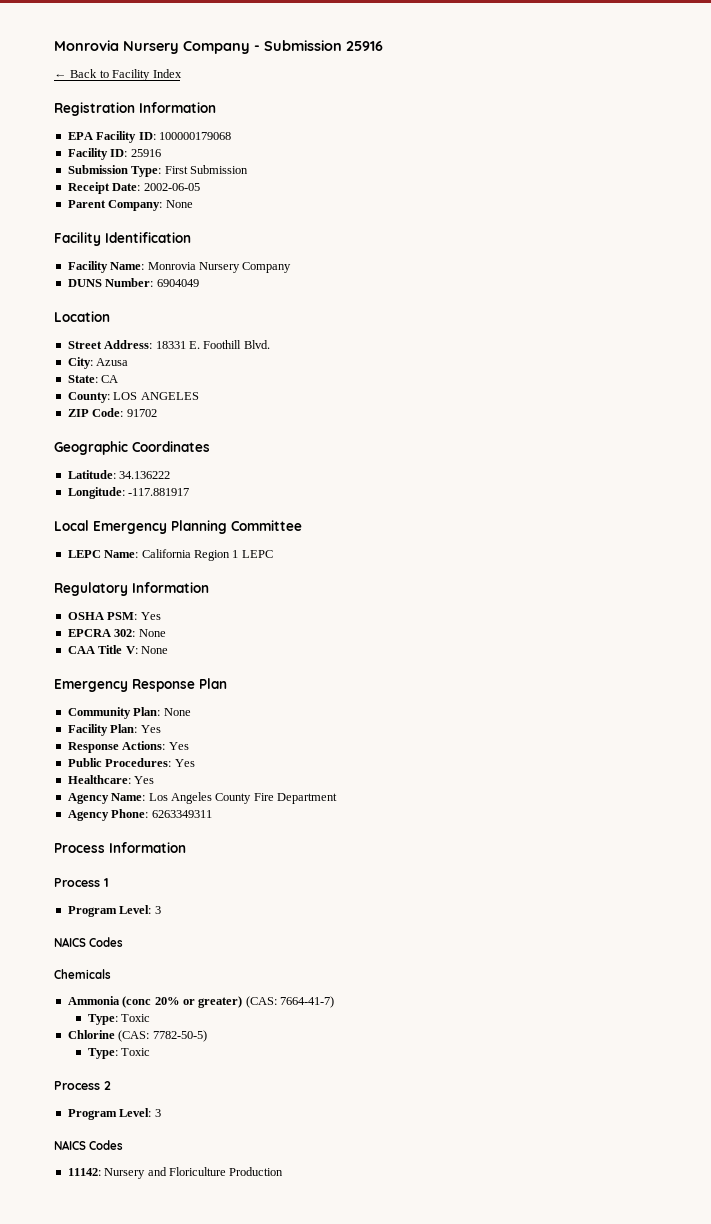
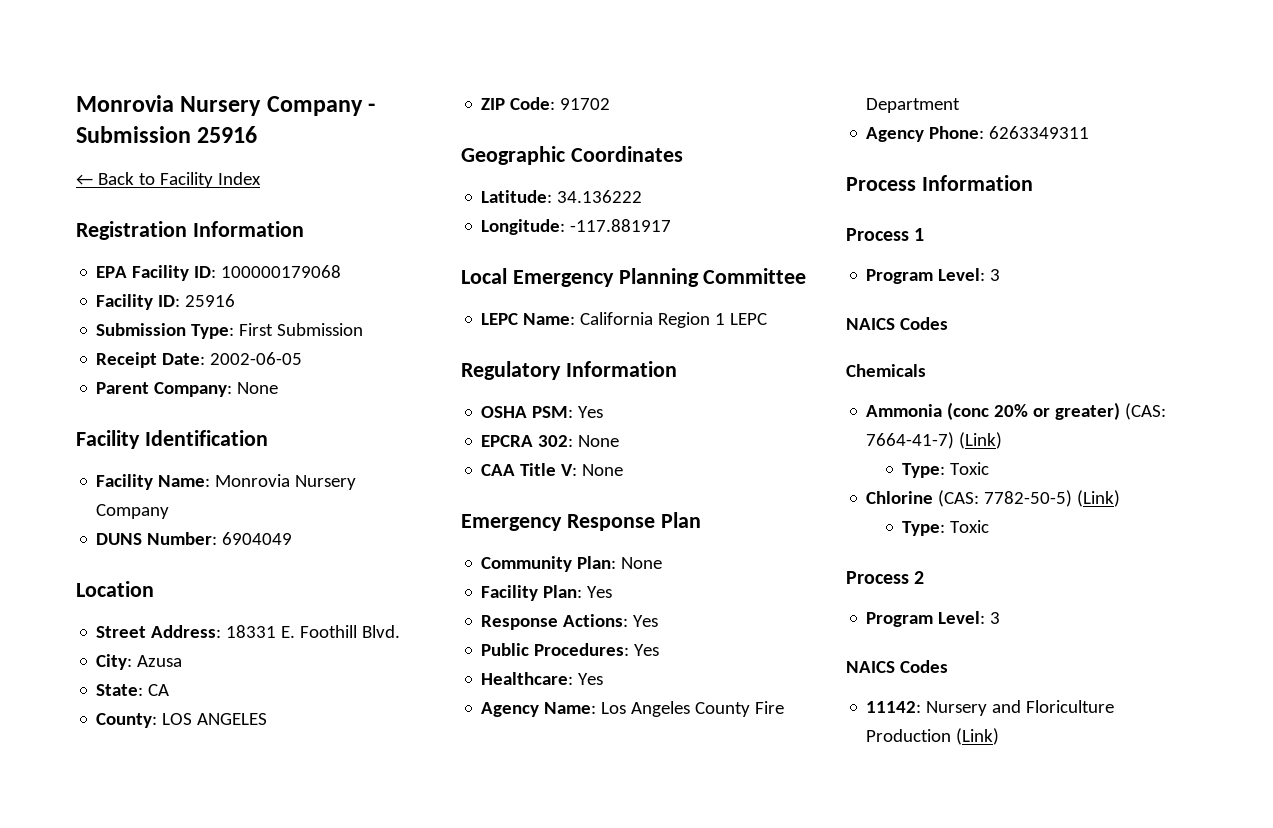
- Ammonia (conc 20% or greater) (CAS: 7664-41-7)
+ Ammonia (conc 20% or greater) (CAS: 7664-41-7) (Link)
- Chlorine (CAS: 7782-50-5)
+ Chlorine (CAS: 7782-50-5) (Link)
- 11142: Nursery and Floriculture Production
+ 11142: Nursery and Floriculture Production (Link)

